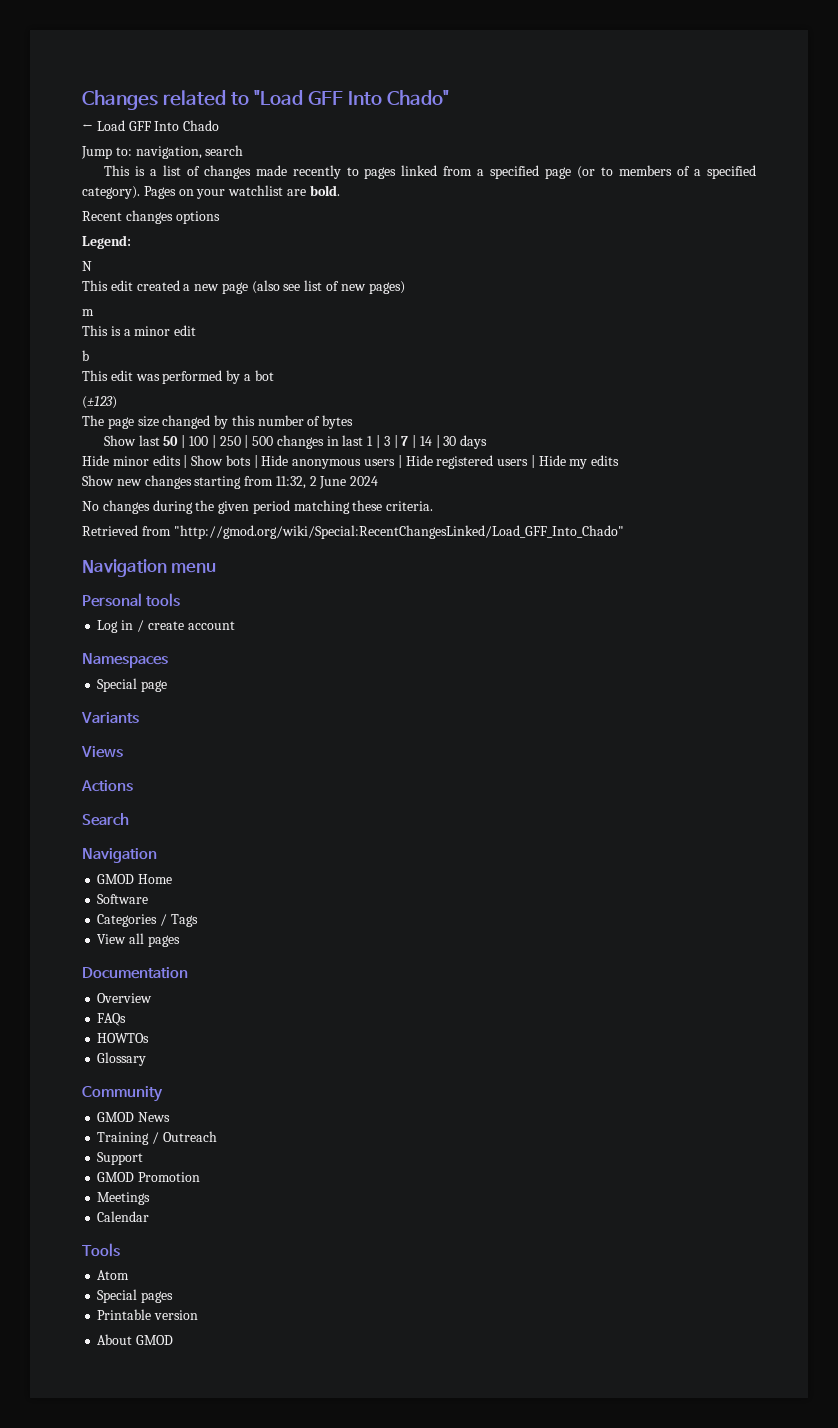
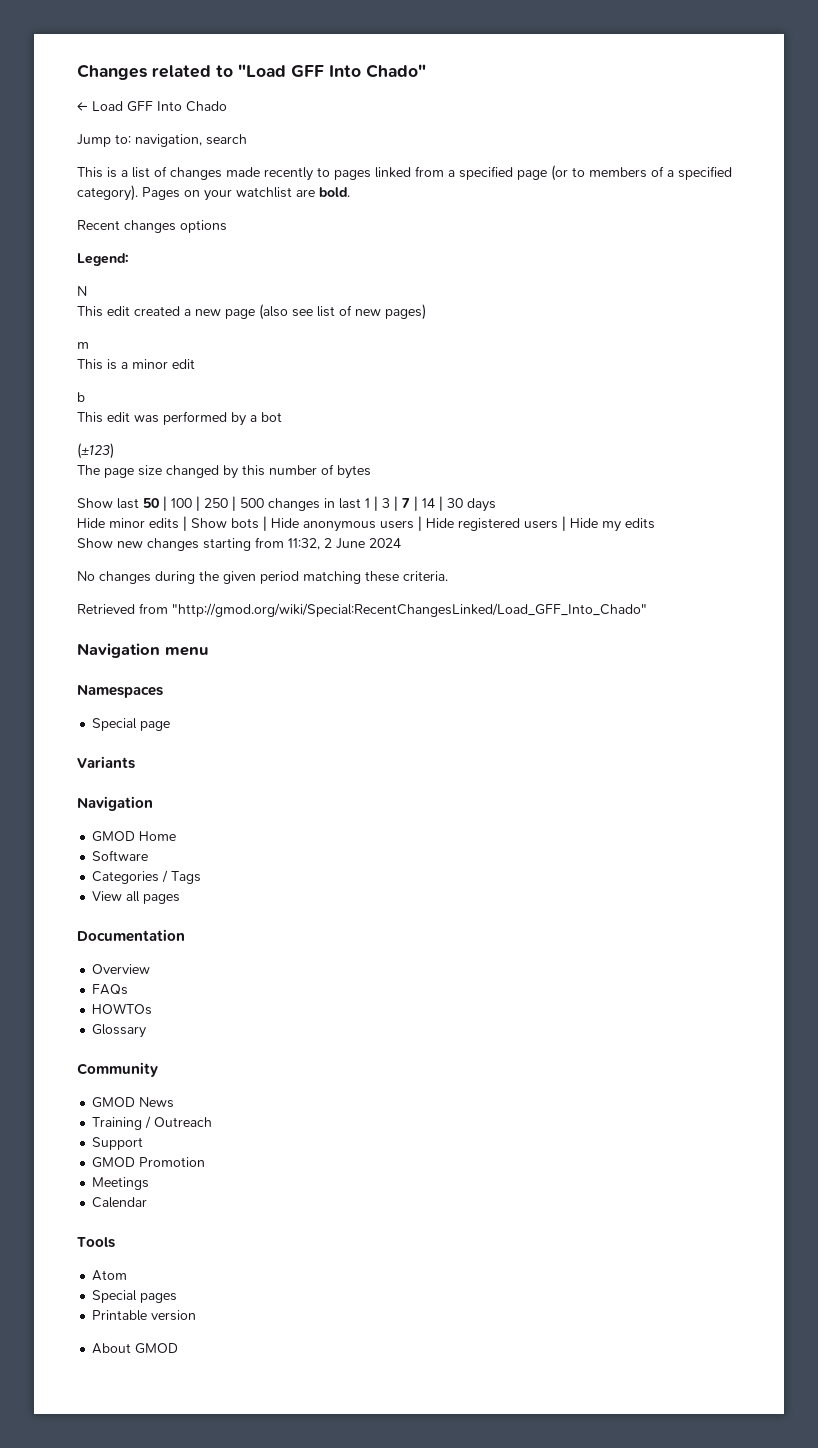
- Personal tools
- Log in / create account
- Views
- Actions
- Search

